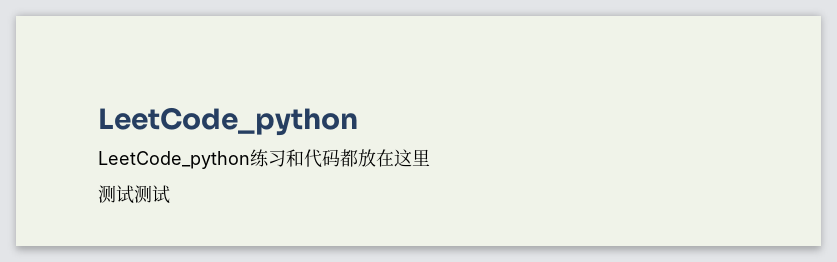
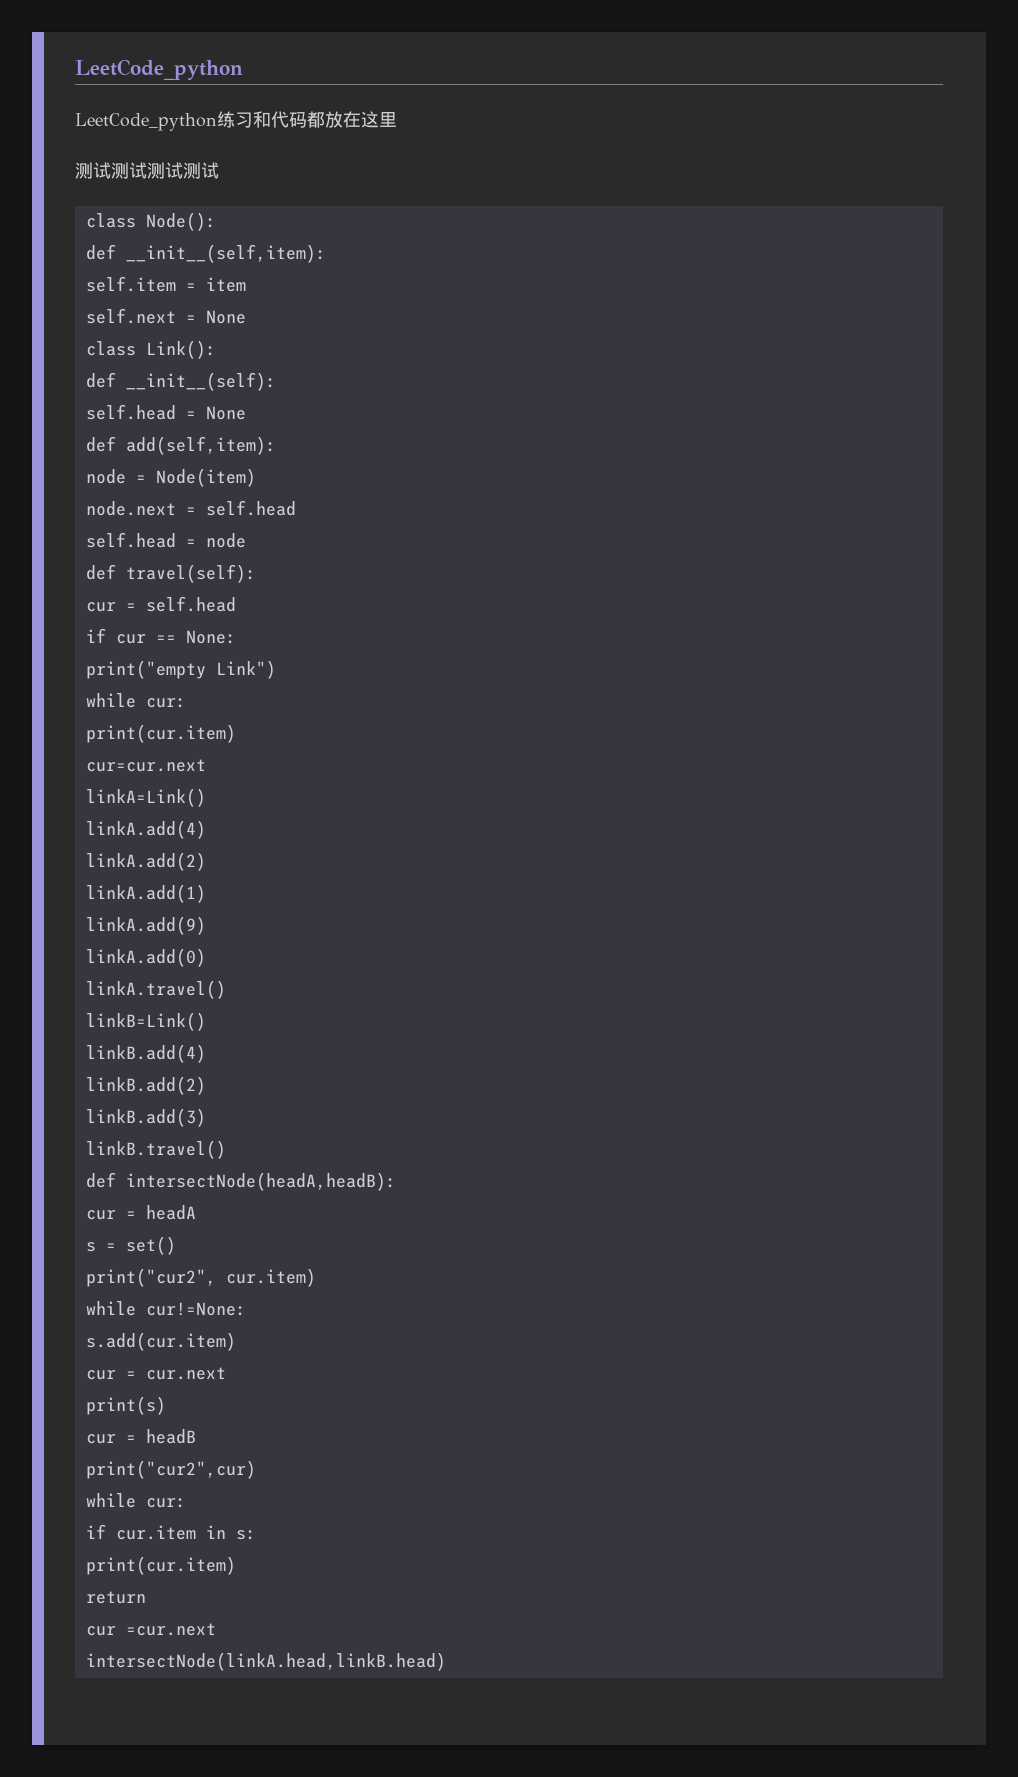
- 测试测试
+ 测试测试测试测试
+ class Node():
+ def __init__(self,item):
+ self.item = item
+ self.next = None
+ class Link():
+ def __init__(self):
+ self.head = None
+ def add(self,item):
+ node = Node(item)
+ node.next = self.head
+ self.head = node
+ def travel(self):
+ cur = self.head
+ if cur == None:
+ print("empty Link")
+ while cur:
+ print(cur.item)
+ cur=cur.next
+ linkA=Link()
+ linkA.add(4)
+ linkA.add(2)
+ linkA.add(1)
+ linkA.add(9)
+ linkA.add(0)
+ linkA.travel()
+ linkB=Link()
+ linkB.add(4)
+ linkB.add(2)
+ linkB.add(3)
+ linkB.travel()
+ def intersectNode(headA,headB):
+ cur = headA
+ s = set()
+ print("cur2", cur.item)
+ while cur!=None:
+ s.add(cur.item)
+ cur = cur.next
+ print(s)
+ cur = headB
+ print("cur2",cur)
+ while cur:
+ if cur.item in s:
+ print(cur.item)
+ return
+ cur =cur.next
+ intersectNode(linkA.head,linkB.head)

